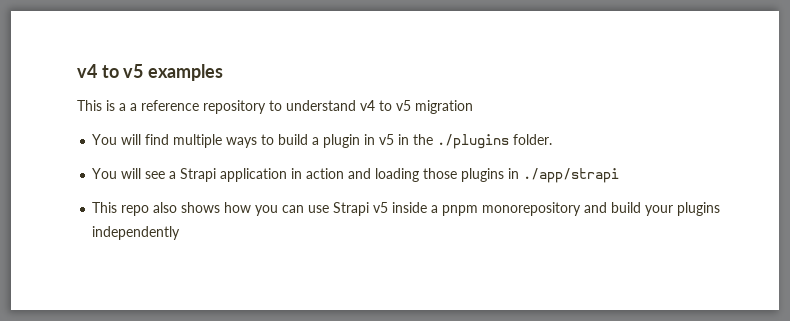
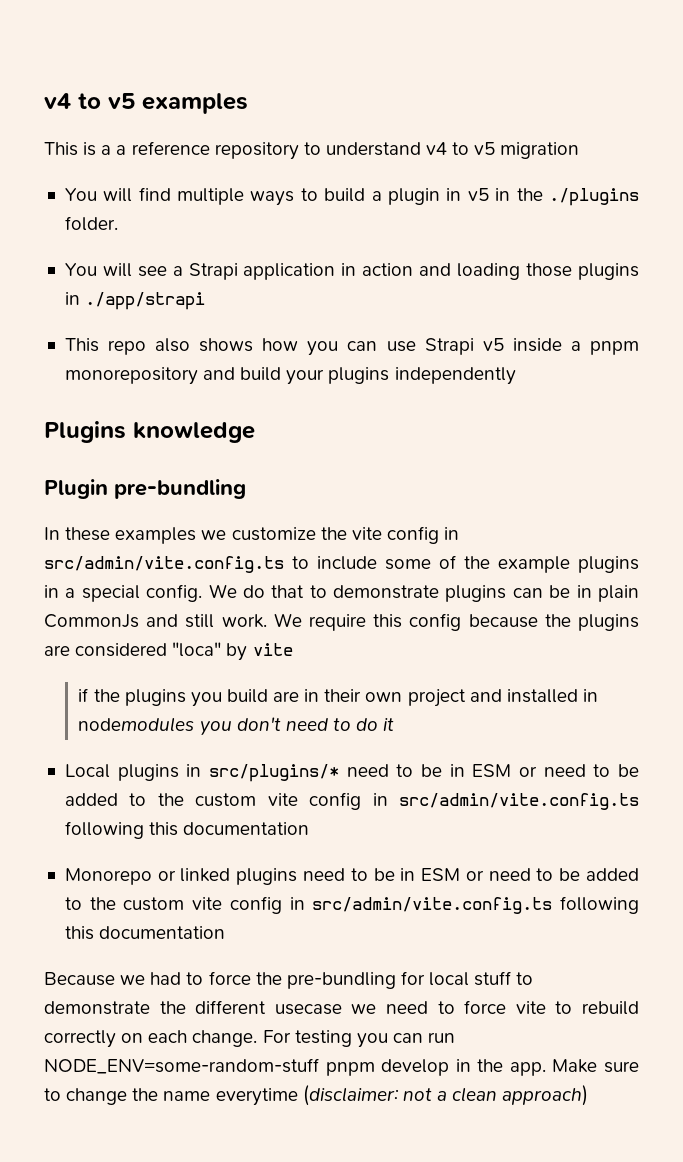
+ Plugins knowledge
+ Plugin pre-bundling
+ In these examples we customize the vite config in src/admin/vite.config.ts to include some of the example plugins in a special config. We do that to demonstrate plugins can be in plain CommonJs and still work. We require this config because the plugins are considered "loca" by vite
+ if the plugins you build are in their own project and installed in nodemodules you don't need to do it
+ Local plugins in src/plugins/* need to be in ESM or need to be added to the custom vite config in src/admin/vite.config.ts following this documentation
+ Monorepo or linked plugins need to be in ESM or need to be added to the custom vite config in src/admin/vite.config.ts following this documentation
+ Because we had to force the pre-bundling for local stuff to demonstrate the different usecase we need to force vite to rebuild correctly on each change. For testing you can run NODE_ENV=some-random-stuff pnpm develop in the app. Make sure to change the name everytime (disclaimer: not a clean approach)

